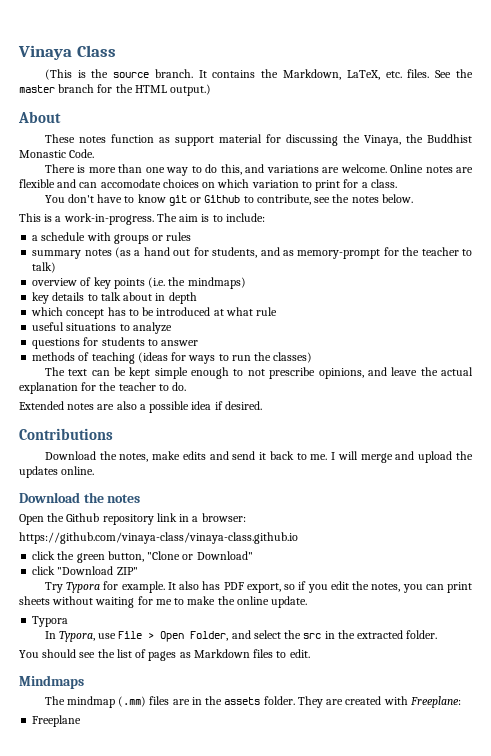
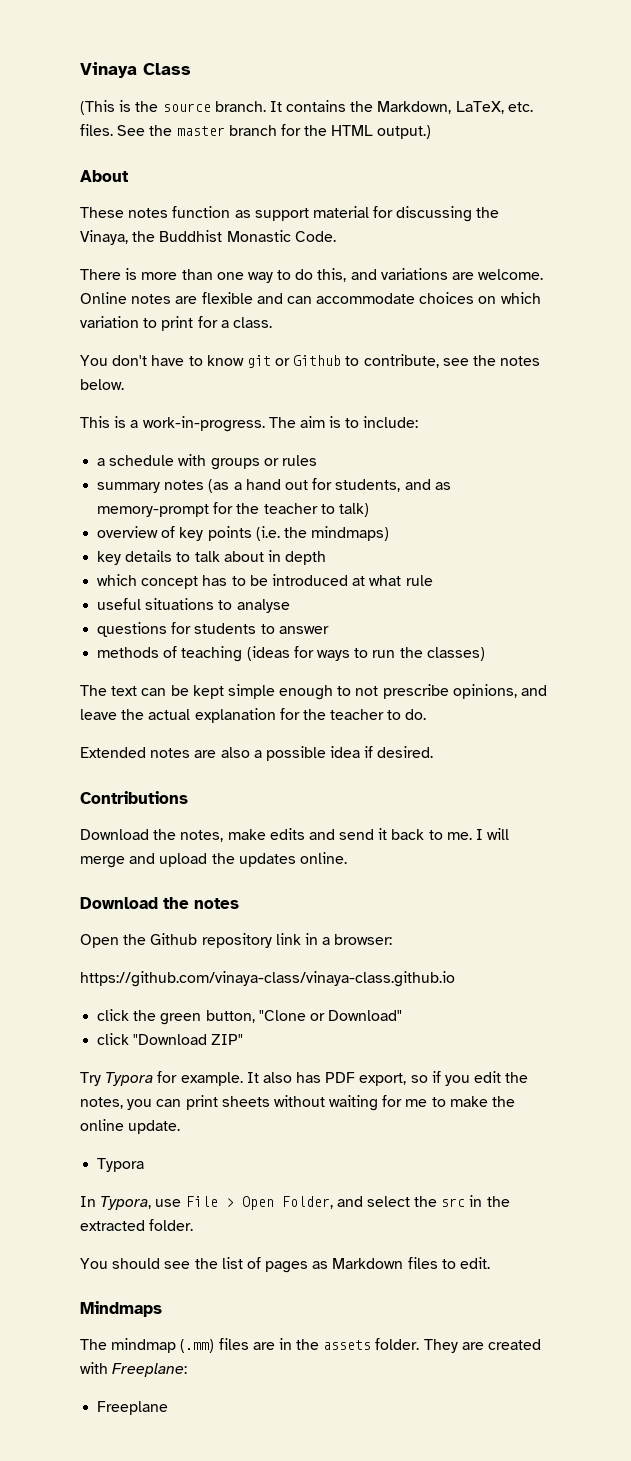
- Online notes are flexible and can accomodate choices on which variation to print for a class.
+ Online notes are flexible and can accommodate choices on which variation to print for a class.
- useful situations to analyze
+ useful situations to analyse

